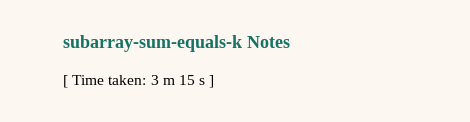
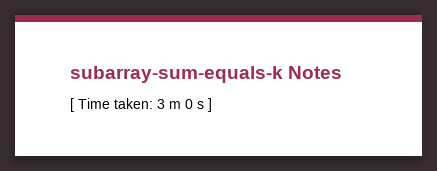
- [ Time taken: 3 m 15 s ]
+ [ Time taken: 3 m 0 s ]

